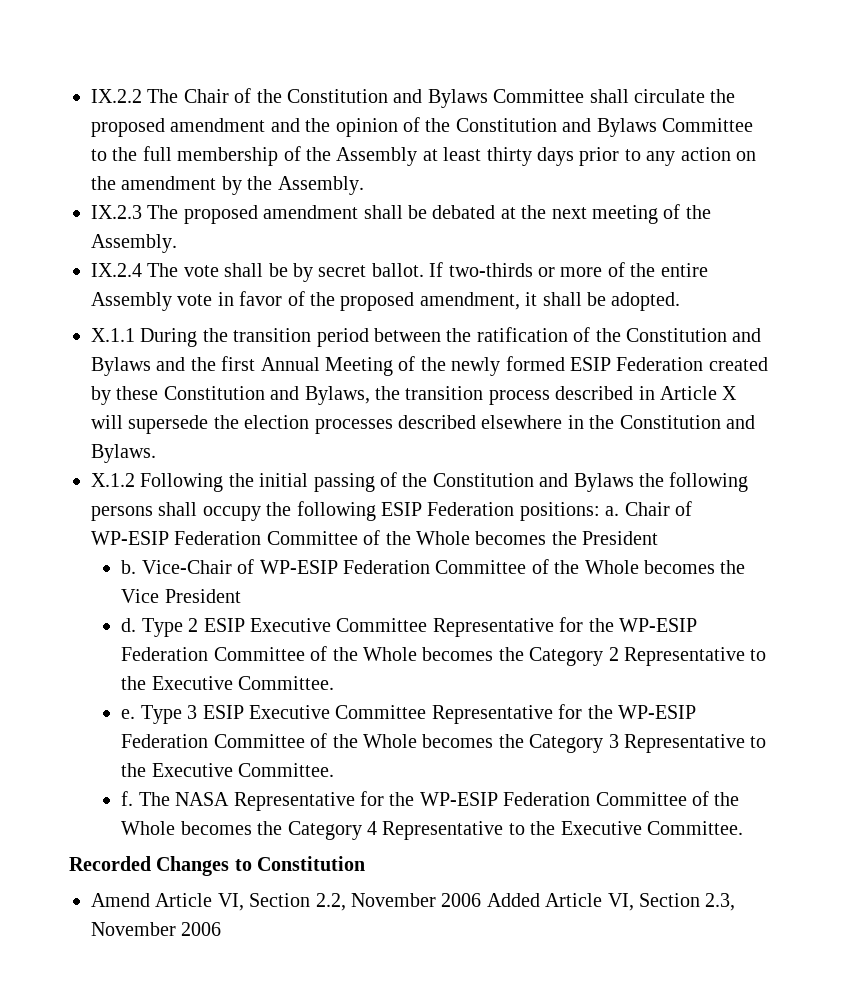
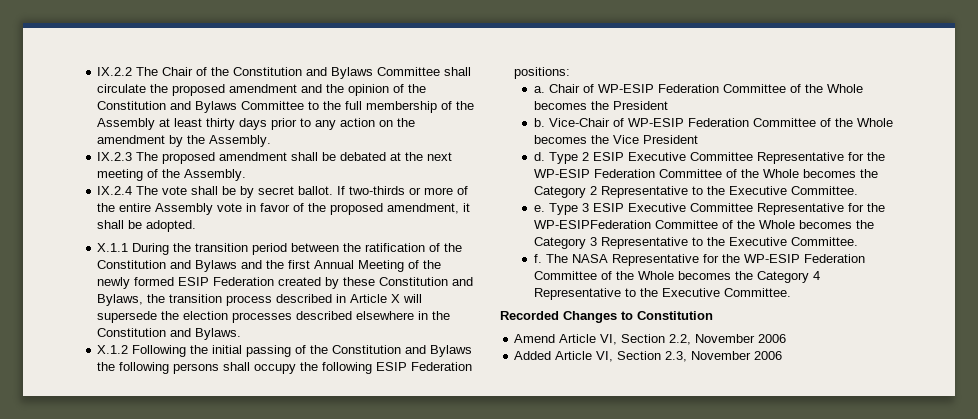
- X.1.2 Following the initial passing of the Constitution and Bylaws the following persons shall occupy the following ESIP Federation positions: a.
+ X.1.2 Following the initial passing of the Constitution and Bylaws the following persons shall occupy the following ESIP Federation positions:
+ a.
- Type 3 ESIP Executive Committee Representative for the WP-ESIP Federation Committee of the Whole becomes the Category 3 Representative to the Executive Committee.
+ Type 3 ESIP Executive Committee Representative for the WP-ESIPFederation Committee of the Whole becomes the Category 3 Representative to the Executive Committee.
- Amend Article VI, Section 2.2, November 2006 Added Article VI, Section 2.3, November 2006
+ Amend Article VI, Section 2.2, November 2006
+ Added Article VI, Section 2.3, November 2006

